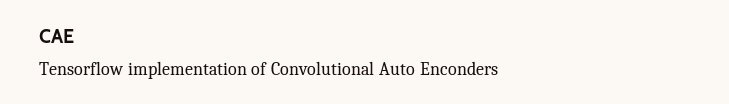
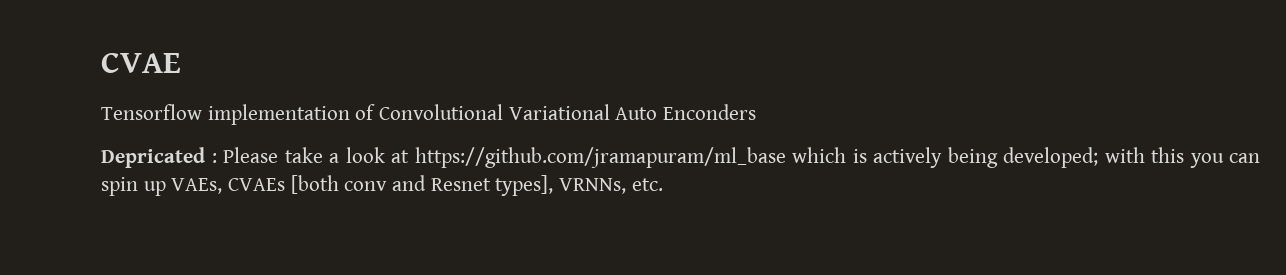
- CAE
+ CVAE
- Tensorflow implementation of Convolutional Auto Enconders
+ Tensorflow implementation of Convolutional Variational Auto Enconders
+ Depricated : Please take a look at https://github.com/jramapuram/ml_base which is actively being developed; with this you can spin up VAEs, CVAEs [both conv and Resnet types], VRNNs, etc.

